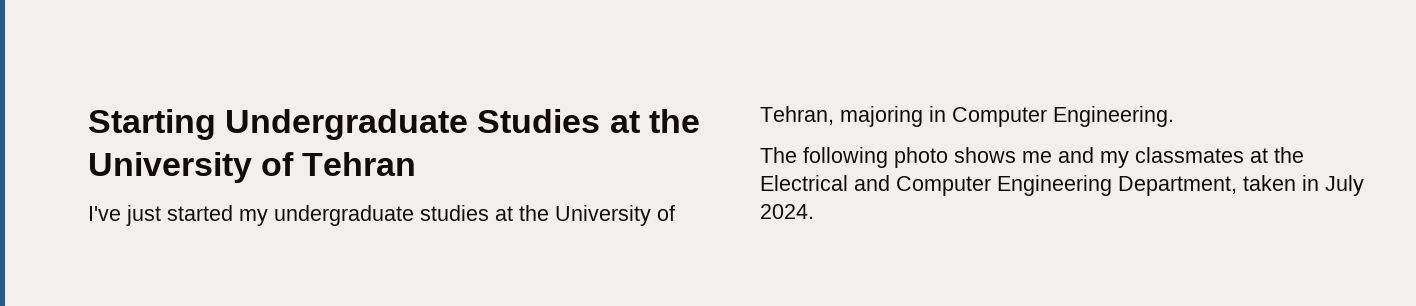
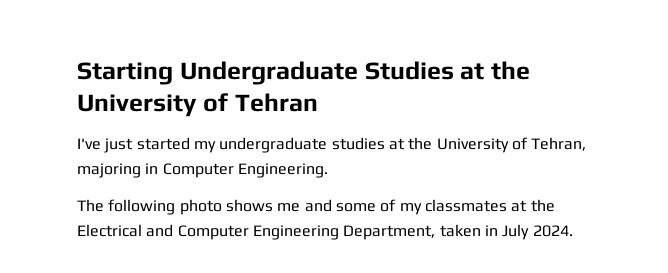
- The following photo shows me and my classmates at the Electrical and Computer Engineering Department, taken in July 2024.
+ The following photo shows me and some of my classmates at the Electrical and Computer Engineering Department, taken in July 2024.

